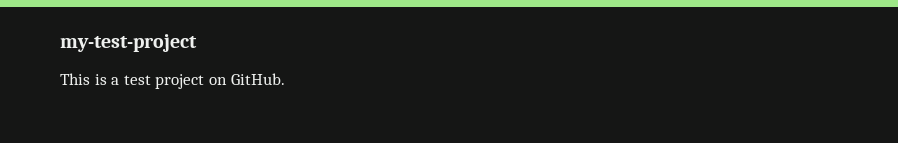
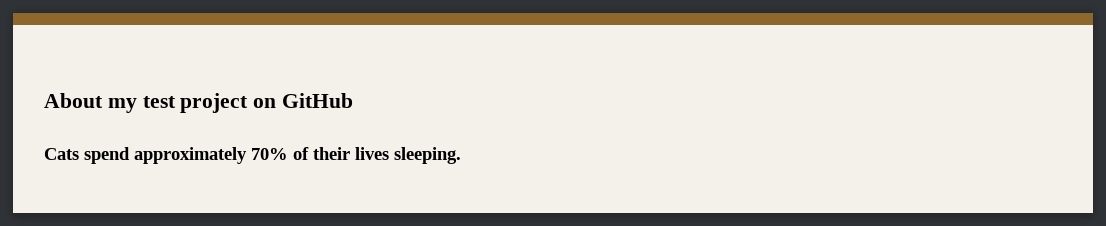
- my-test-project
- This is a test project on GitHub.
+ About my test project on GitHub
+ Cats spend approximately 70% of their lives sleeping.

